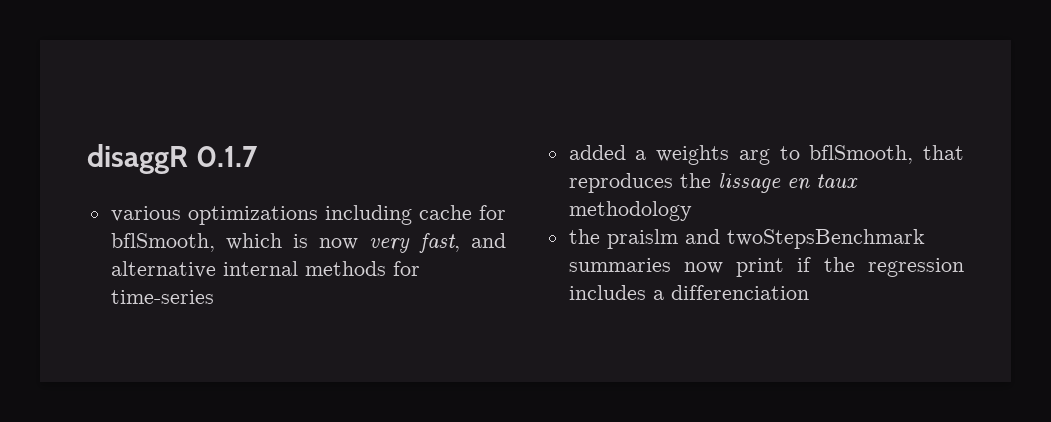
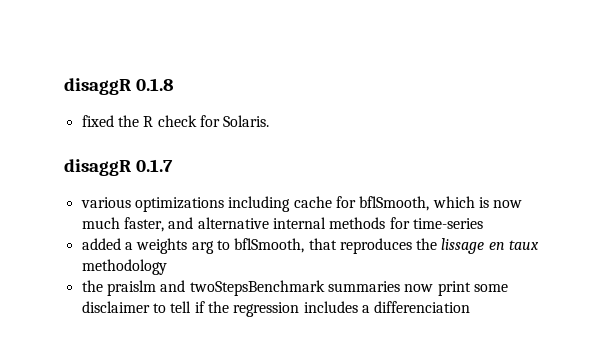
+ disaggR 0.1.8
+ fixed the R check for Solaris.
- various optimizations including cache for bflSmooth, which is now very fast, and alternative internal methods for time-series
+ various optimizations including cache for bflSmooth, which is now much faster, and alternative internal methods for time-series
- the praislm and twoStepsBenchmark summaries now print if the regression includes a differenciation
+ the praislm and twoStepsBenchmark summaries now print some disclaimer to tell if the regression includes a differenciation

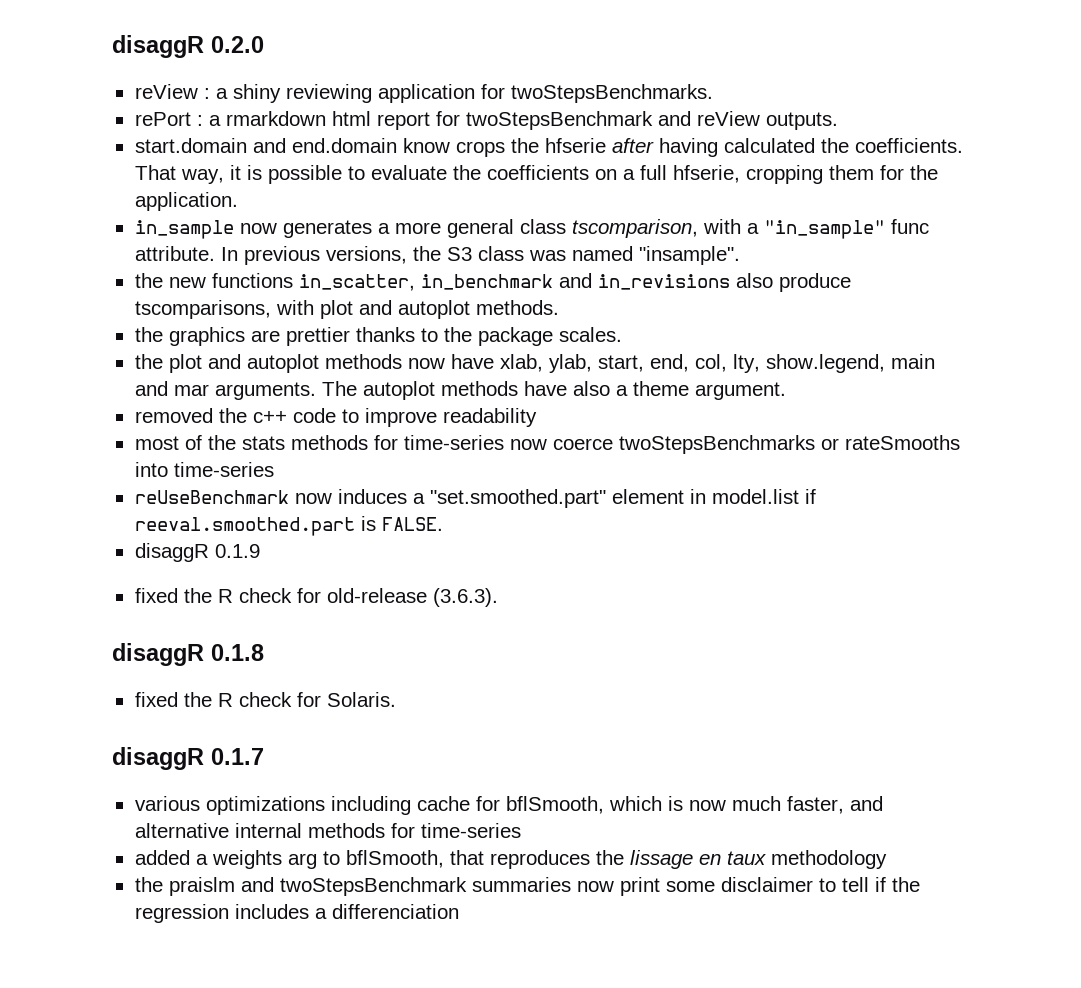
+ disaggR 0.2.0
+ reView : a shiny reviewing application for twoStepsBenchmarks.
+ rePort : a rmarkdown html report for twoStepsBenchmark and reView outputs.
+ start.domain and end.domain know crops the hfserie after having calculated the coefficients. That way, it is possible to evaluate the coefficients on a full hfserie, cropping them for the application.
+ in_sample now generates a more general class tscomparison, with a "in_sample" func attribute. In previous versions, the S3 class was named "insample".
+ the new functions in_scatter, in_benchmark and in_revisions also produce tscomparisons, with plot and autoplot methods.
+ the graphics are prettier thanks to the package scales.
+ the plot and autoplot methods now have xlab, ylab, start, end, col, lty, show.legend, main and mar arguments. The autoplot methods have also a theme argument.
+ removed the c++ code to improve readability
+ most of the stats methods for time-series now coerce twoStepsBenchmarks or rateSmooths into time-series
+ reUseBenchmark now induces a "set.smoothed.part" element in model.list if reeval.smoothed.part is FALSE.
+ disaggR 0.1.9
+ fixed the R check for old-release (3.6.3).

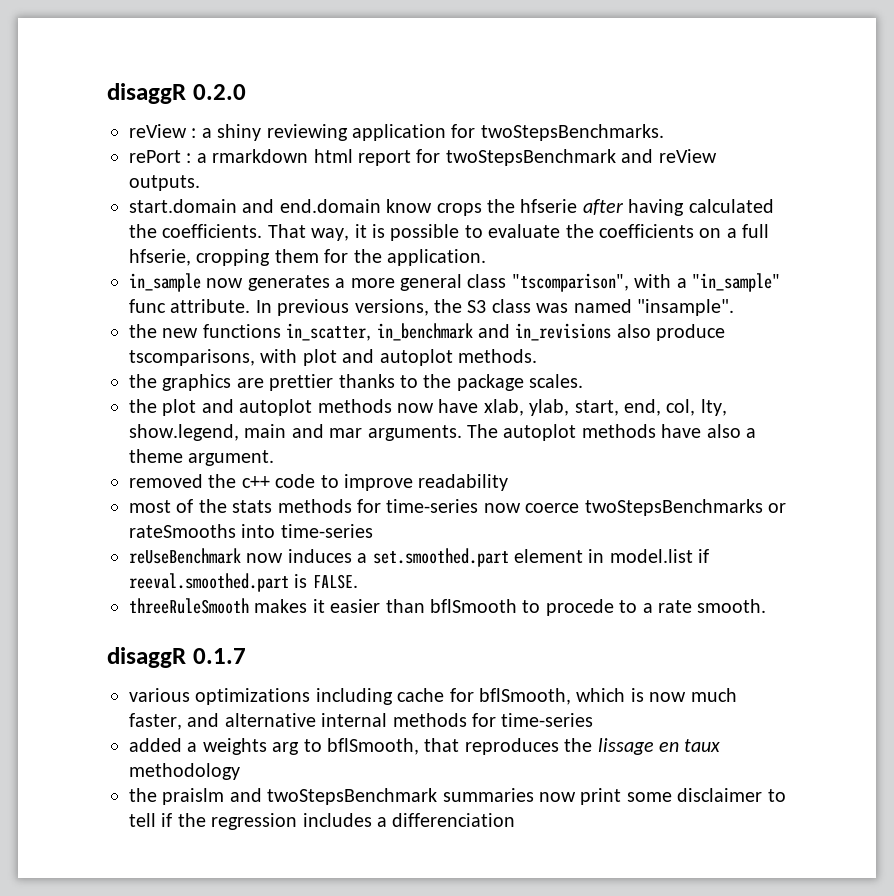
- in_sample now generates a more general class tscomparison, with a "in_sample" func attribute.
+ in_sample now generates a more general class "tscomparison", with a "in_sample" func attribute.
- reUseBenchmark now induces a "set.smoothed.part" element in model.list if reeval.smoothed.part is FALSE.
+ reUseBenchmark now induces a set.smoothed.part element in model.list if reeval.smoothed.part is FALSE.
- disaggR 0.1.9
- fixed the R check for old-release (3.6.3).
- disaggR 0.1.8
- fixed the R check for Solaris.
+ threeRuleSmooth makes it easier than bflSmooth to procede to a rate smooth.

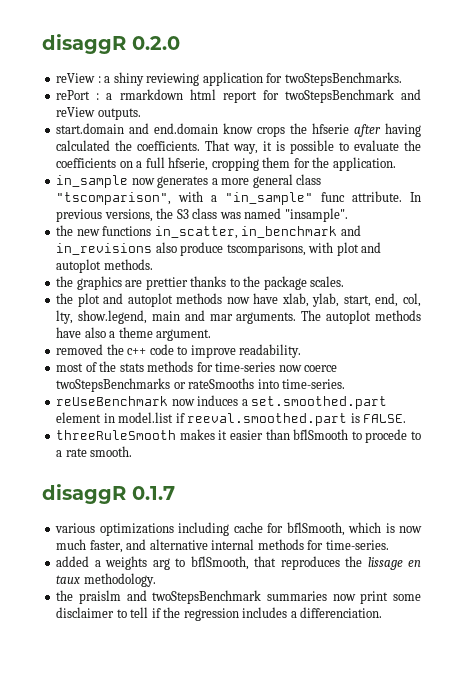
- removed the c++ code to improve readability
+ removed the c++ code to improve readability.
- most of the stats methods for time-series now coerce twoStepsBenchmarks or rateSmooths into time-series
+ most of the stats methods for time-series now coerce twoStepsBenchmarks or rateSmooths into time-series.
- various optimizations including cache for bflSmooth, which is now much faster, and alternative internal methods for time-series
+ various optimizations including cache for bflSmooth, which is now much faster, and alternative internal methods for time-series.
- added a weights arg to bflSmooth, that reproduces the lissage en taux methodology
+ added a weights arg to bflSmooth, that reproduces the lissage en taux methodology.
- the praislm and twoStepsBenchmark summaries now print some disclaimer to tell if the regression includes a differenciation
+ the praislm and twoStepsBenchmark summaries now print some disclaimer to tell if the regression includes a differenciation.

